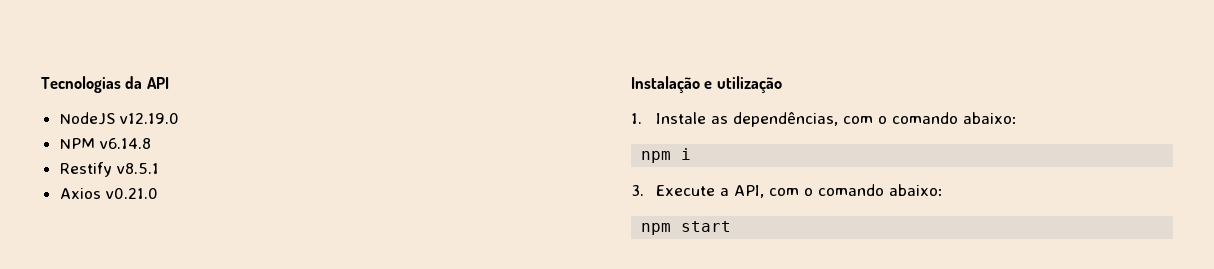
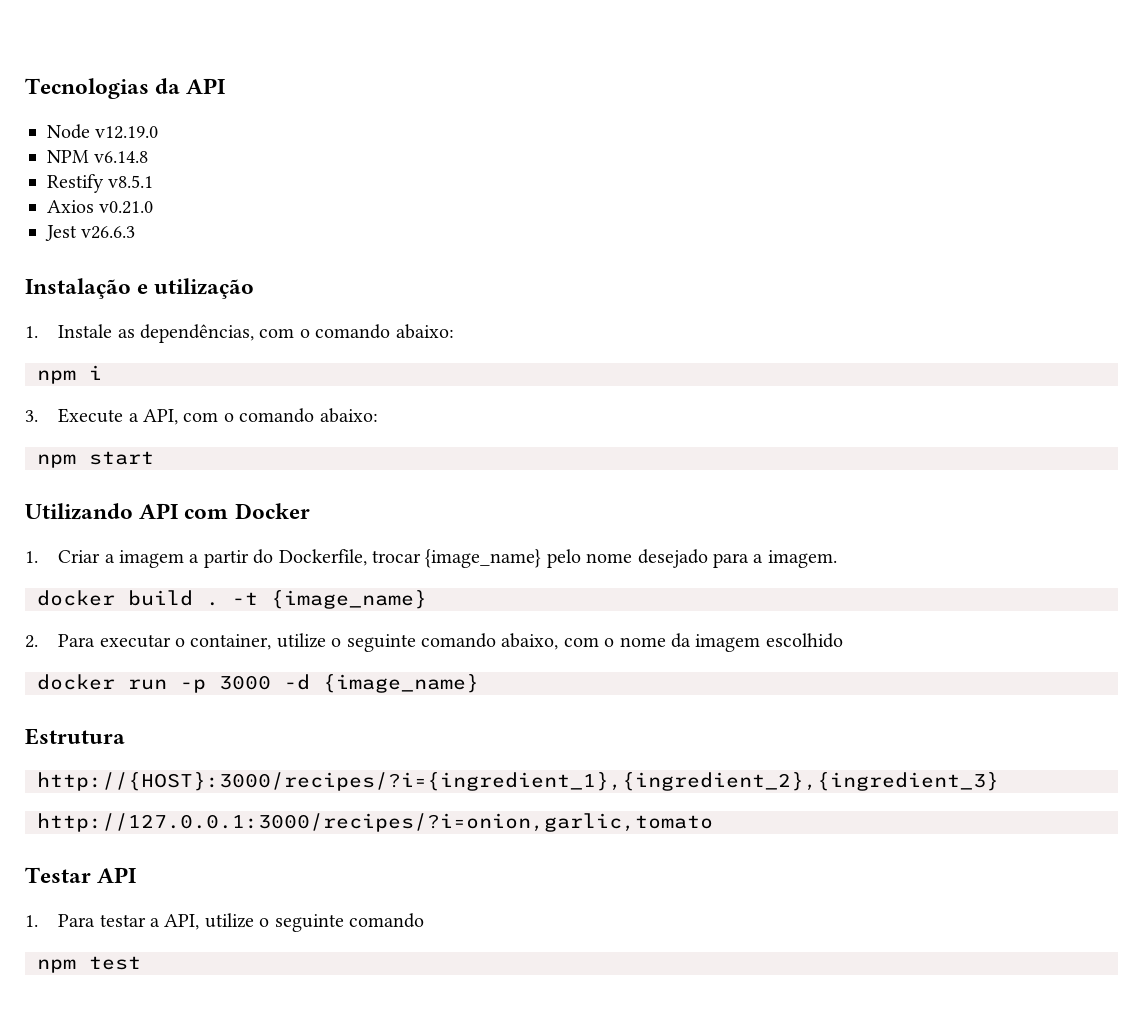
- NodeJS v12.19.0
+ Node v12.19.0
+ Jest v26.6.3
+ Utilizando API com Docker
+ 1. Criar a imagem a partir do Dockerfile, trocar {image_name} pelo nome desejado para a imagem.
+ docker build . -t {image_name}
+ 2. Para executar o container, utilize o seguinte comando abaixo, com o nome da imagem escolhido
+ docker run -p 3000 -d {image_name}
+ Estrutura
+ http://{HOST}:3000/recipes/?i={ingredient_1},{ingredient_2},{ingredient_3}
+ http://127.0.0.1:3000/recipes/?i=onion,garlic,tomato
+ Testar API
+ 1. Para testar a API, utilize o seguinte comando
+ npm test

